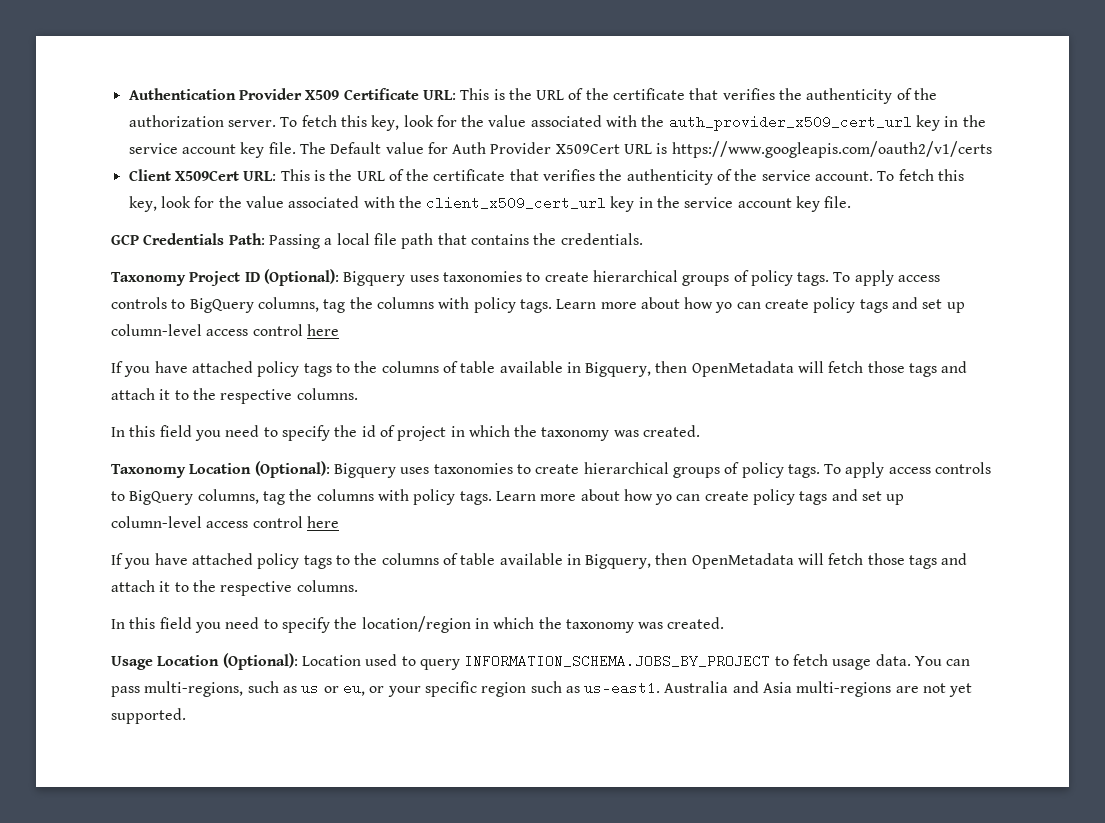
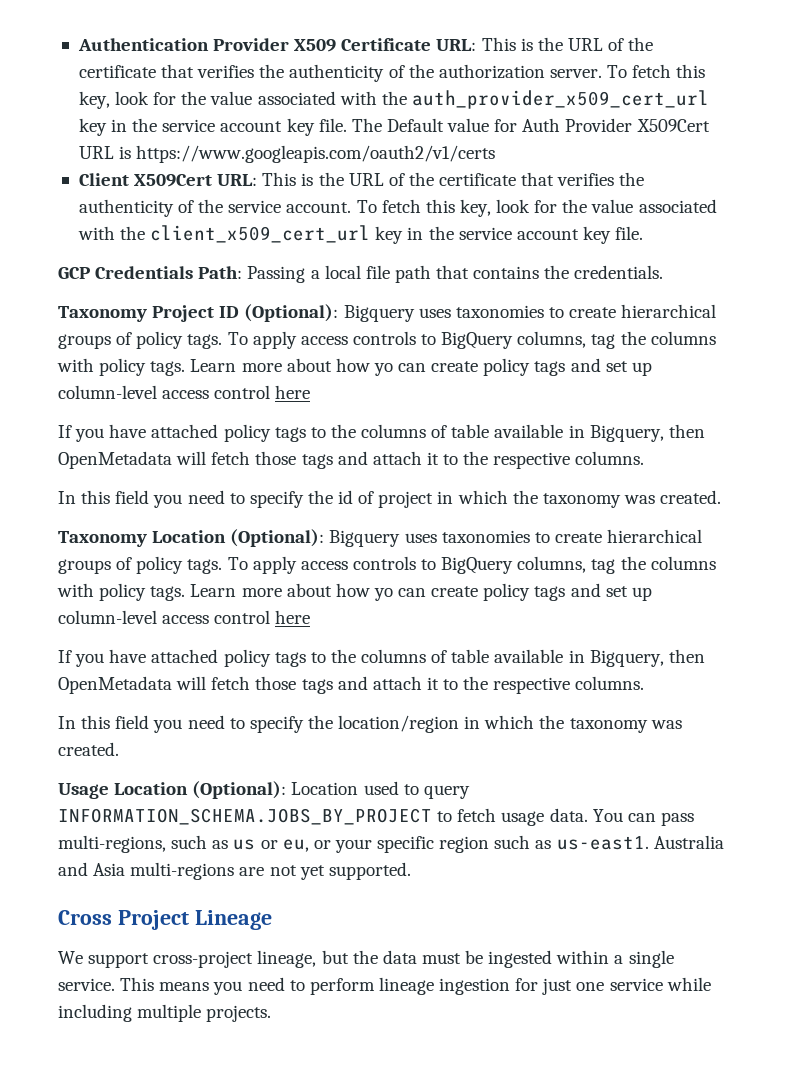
+ Cross Project Lineage
+ We support cross-project lineage, but the data must be ingested within a single service. This means you need to perform lineage ingestion for just one service while including multiple projects.

